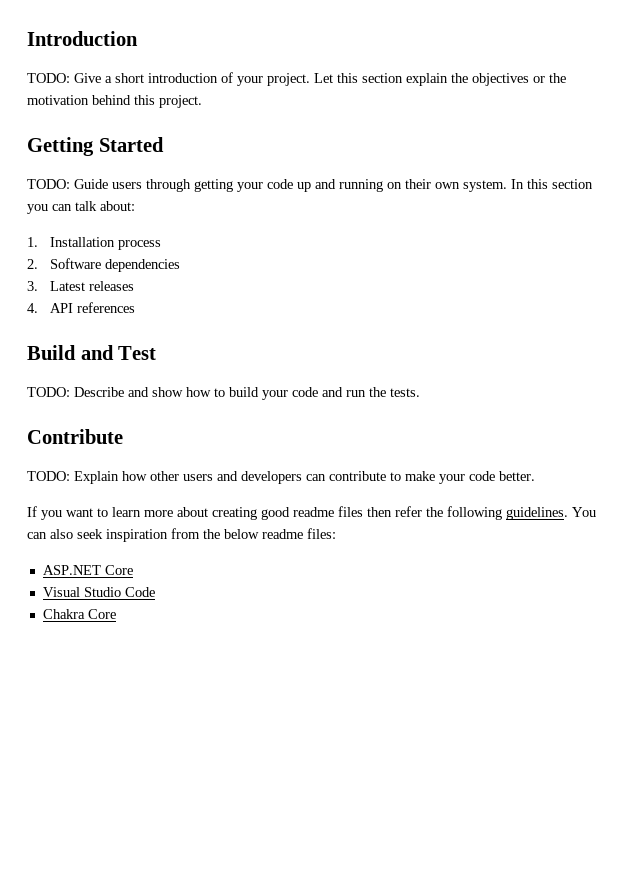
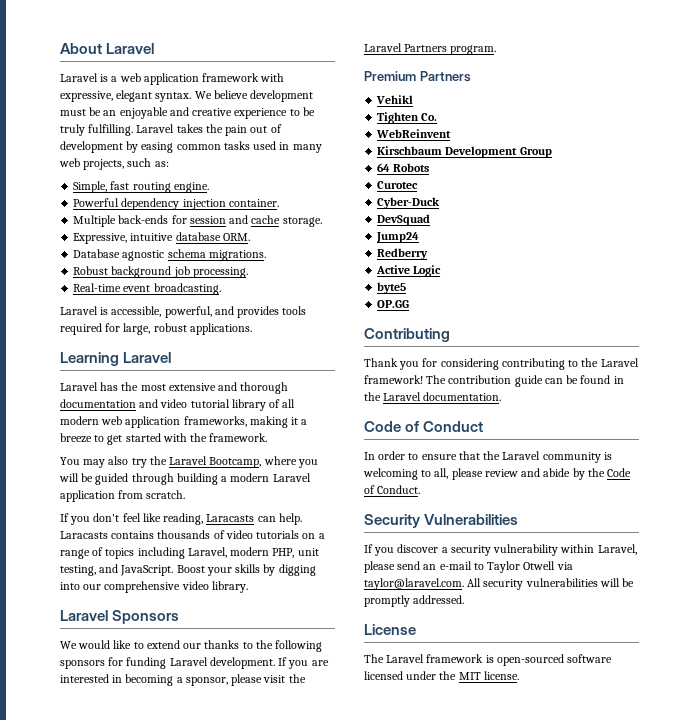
- Introduction
- TODO: Give a short introduction of your project. Let this section explain the objectives or the motivation behind this project.
- Getting Started
- TODO: Guide users through getting your code up and running on their own system. In this section you can talk about:
- 1. Installation process
- 2. Software dependencies
- 3. Latest releases
- 4. API references
- Build and Test
- TODO: Describe and show how to build your code and run the tests.
- Contribute
- TODO: Explain how other users and developers can contribute to make your code better.
- If you want to learn more about creating good readme files then refer the following guidelines. You can also seek inspiration from the below readme files:
- ASP.NET Core
- Visual Studio Code
- Chakra Core
+ About Laravel
+ Laravel is a web application framework with expressive, elegant syntax. We believe development must be an enjoyable and creative experience to be truly fulfilling. Laravel takes the pain out of development by easing common tasks used in many web projects, such as:
+ Simple, fast routing engine.
+ Powerful dependency injection container.
+ Multiple back-ends for session and cache storage.
+ Expressive, intuitive database ORM.
+ Database agnostic schema migrations.
+ Robust background job processing.
+ Real-time event broadcasting.
+ Laravel is accessible, powerful, and provides tools required for large, robust applications.
+ Learning Laravel
+ Laravel has the most extensive and thorough documentation and video tutorial library of all modern web application frameworks, making it a breeze to get started with the framework.
+ You may also try the Laravel Bootcamp, where you will be guided through building a modern Laravel application from scratch.
+ If you don't feel like reading, Laracasts can help. Laracasts contains thousands of video tutorials on a range of topics including Laravel, modern PHP, unit testing, and JavaScript. Boost your skills by digging into our comprehensive video library.
+ Laravel Sponsors
+ We would like to extend our thanks to the following sponsors for funding Laravel development. If you are interested in becoming a sponsor, please visit the Laravel Partners program.
+ Premium Partners
+ Vehikl
+ Tighten Co.
+ WebReinvent
+ Kirschbaum Development Group
+ 64 Robots
+ Curotec
+ Cyber-Duck
+ DevSquad
+ Jump24
+ Redberry
+ Active Logic
+ byte5
+ OP.GG
+ Contributing
+ Thank you for considering contributing to the Laravel framework! The contribution guide can be found in the Laravel documentation.
+ Code of Conduct
+ In order to ensure that the Laravel community is welcoming to all, please review and abide by the Code of Conduct.
+ Security Vulnerabilities
+ If you discover a security vulnerability within Laravel, please send an e-mail to Taylor Otwell via taylor@laravel.com. All security vulnerabilities will be promptly addressed.
+ License
+ The Laravel framework is open-sourced software licensed under the MIT license.

